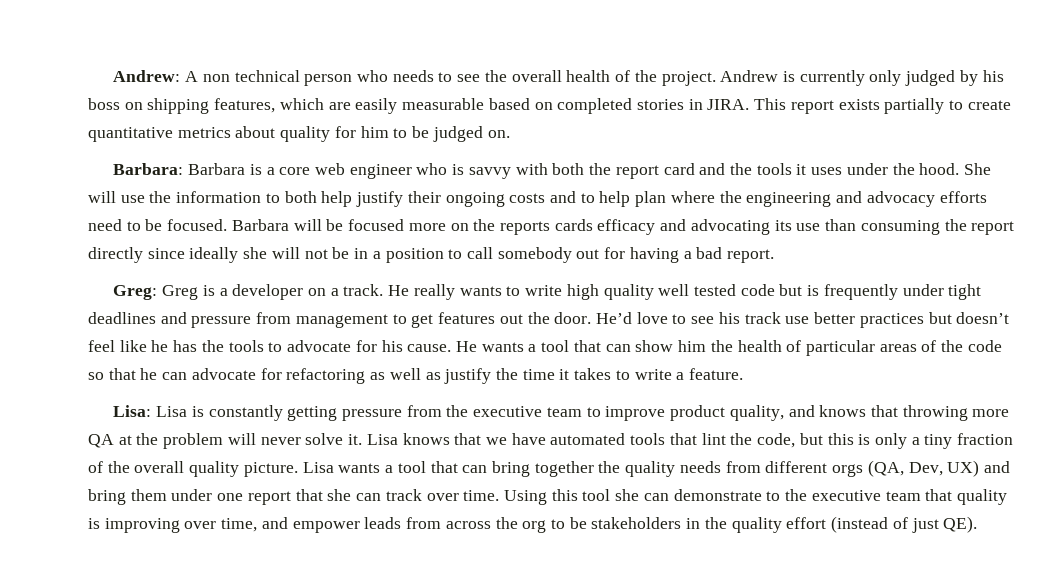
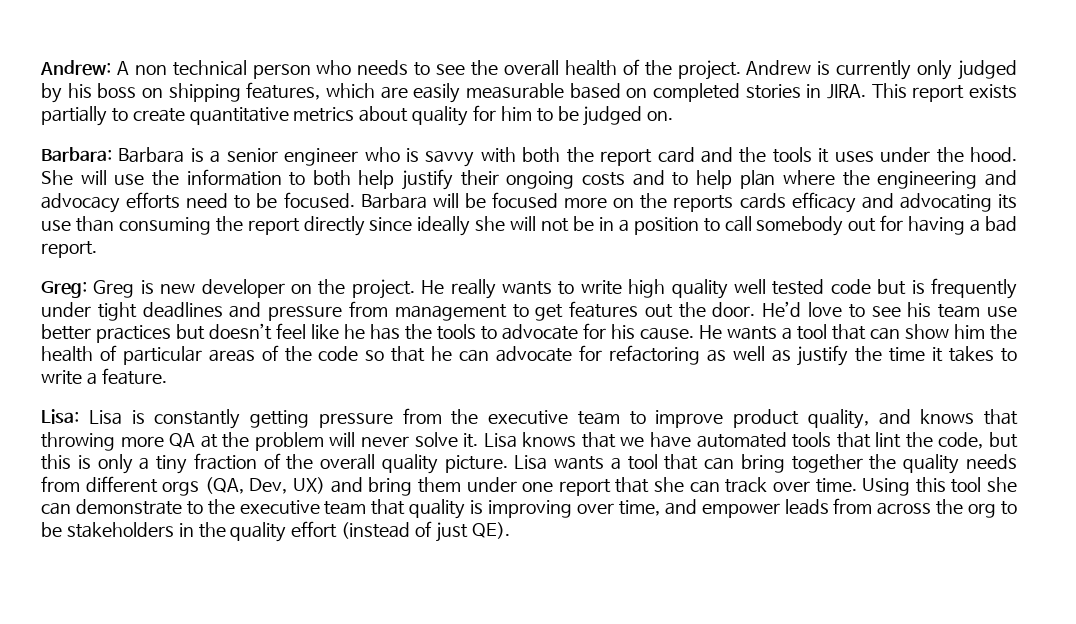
- Barbara: Barbara is a core web engineer who is savvy with both the report card and the tools it uses under the hood.
+ Barbara: Barbara is a senior engineer who is savvy with both the report card and the tools it uses under the hood.
- Greg: Greg is a developer on a track.
+ Greg: Greg is new developer on the project.
- He’d love to see his track use better practices but doesn’t feel like he has the tools to advocate for his cause.
+ He’d love to see his team use better practices but doesn’t feel like he has the tools to advocate for his cause.

